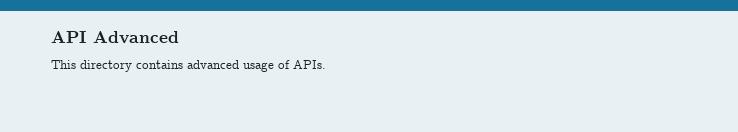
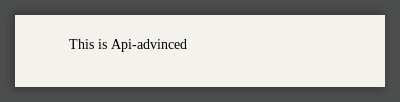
- API Advanced
- This directory contains advanced usage of APIs.
+ This is Api-advinced

